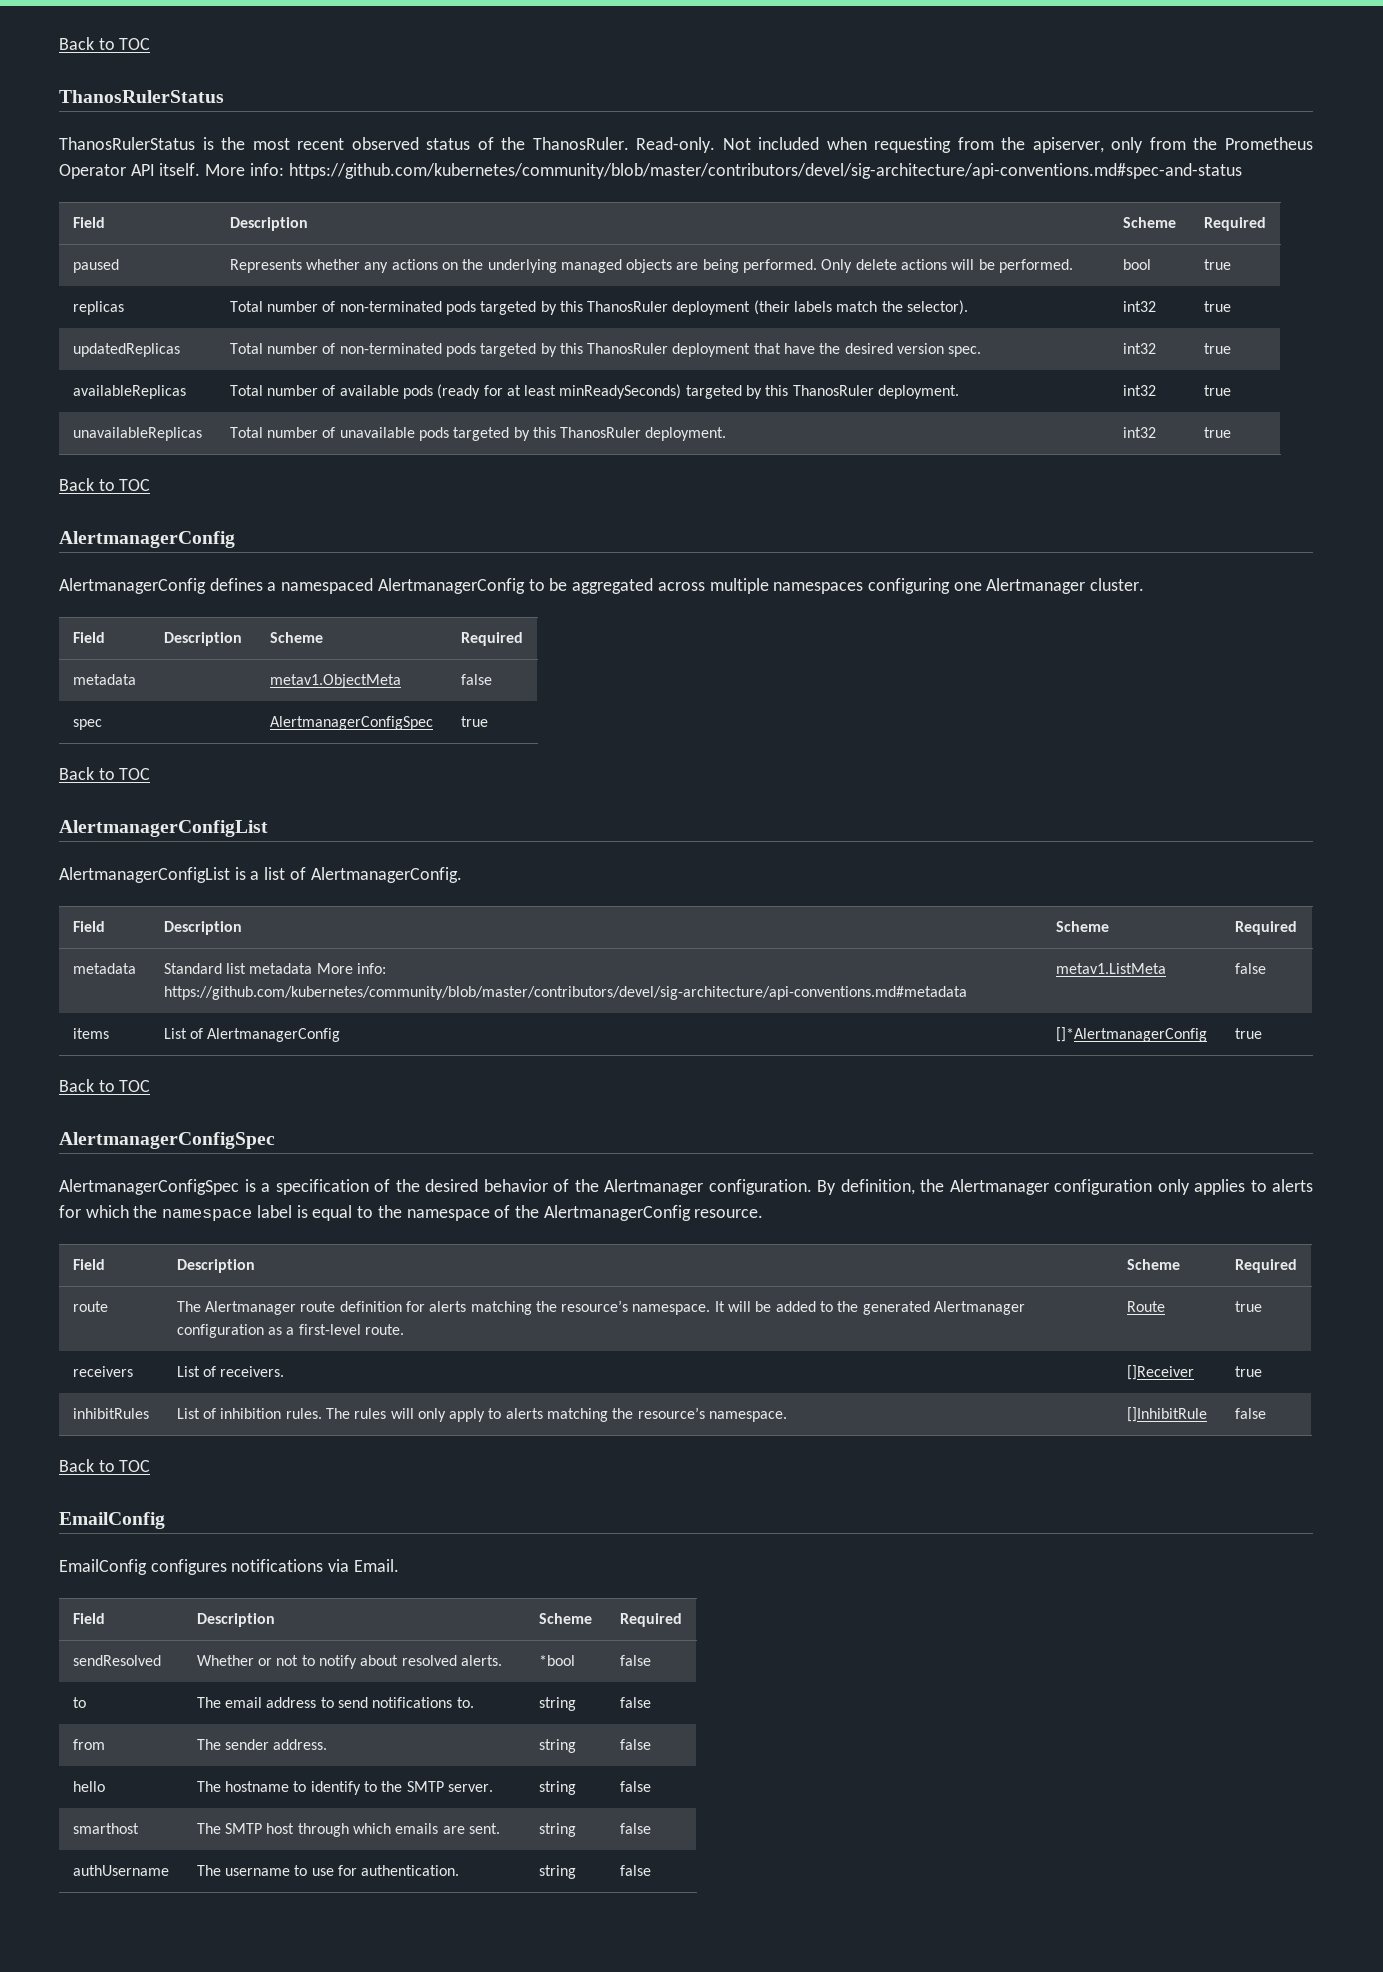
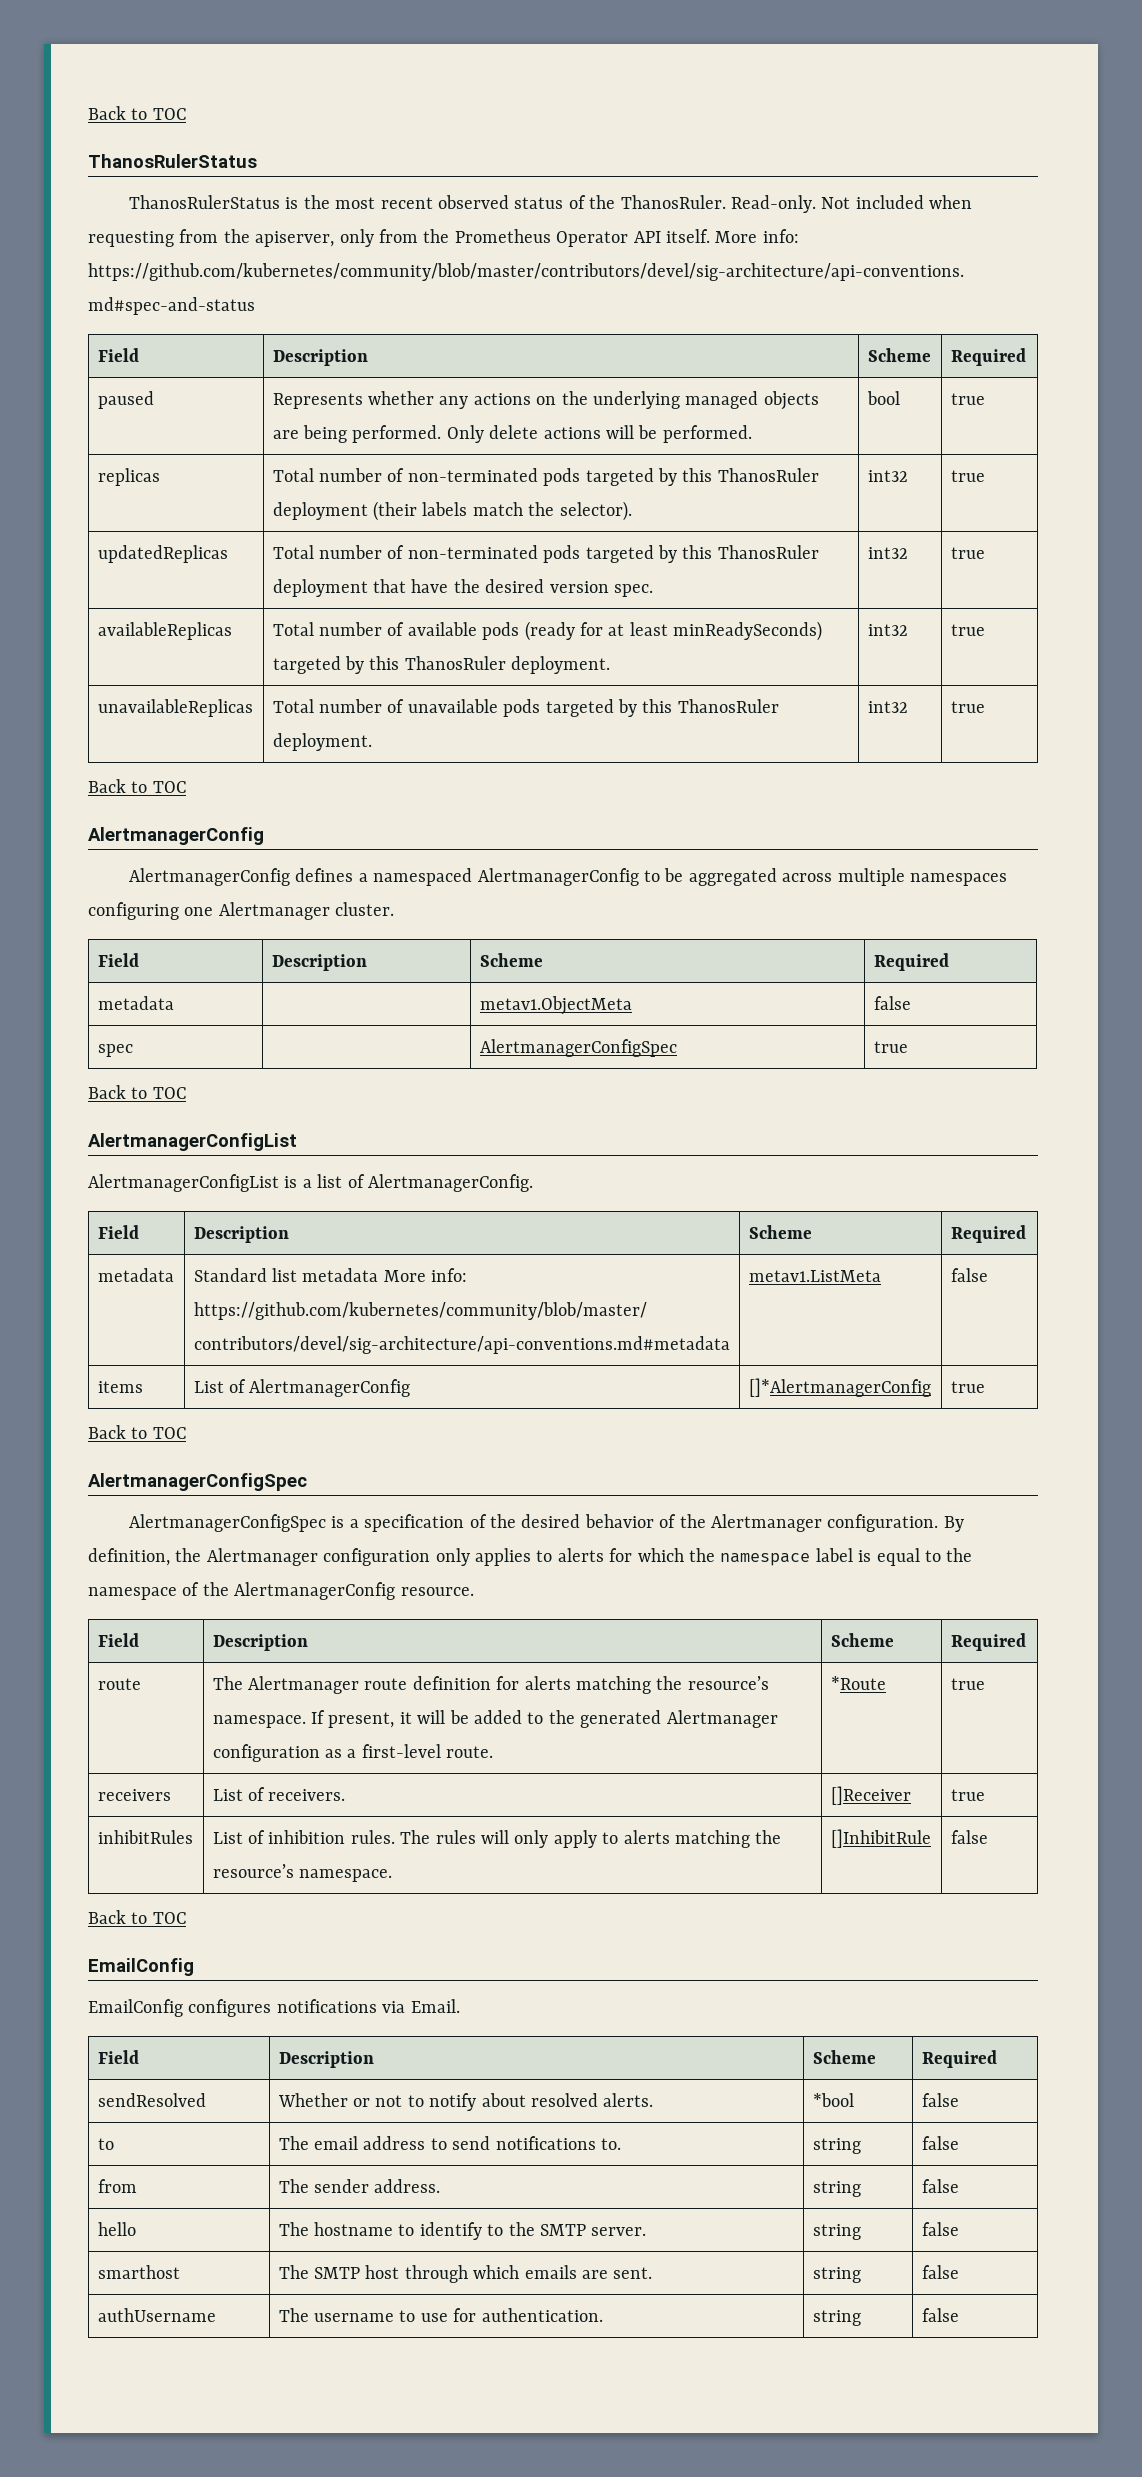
- route | The Alertmanager route definition for alerts matching the resource’s namespace. It will be added to the generated Alertmanager configuration as a first-level route. | Route | true
+ route | The Alertmanager route definition for alerts matching the resource’s namespace. If present, it will be added to the generated Alertmanager configuration as a first-level route. | *Route | true

